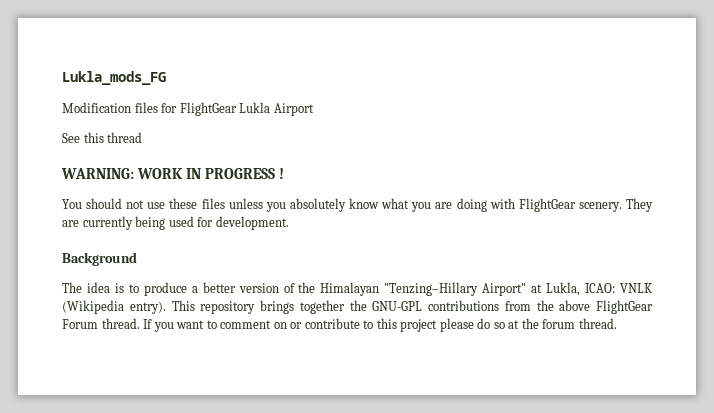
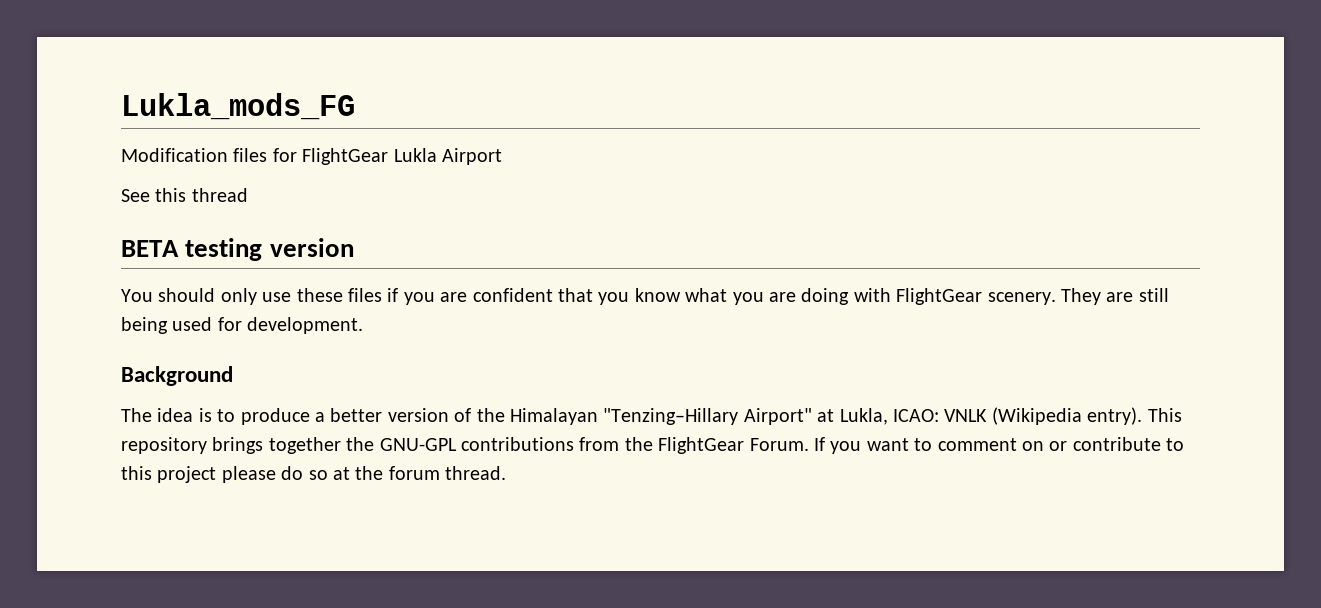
- WARNING: WORK IN PROGRESS !
+ BETA testing version
- You should not use these files unless you absolutely know what you are doing with FlightGear scenery.
+ You should only use these files if you are confident that you know what you are doing with FlightGear scenery.
- They are currently being used for development.
+ They are still being used for development.
- This repository brings together the GNU-GPL contributions from the above FlightGear Forum thread.
+ This repository brings together the GNU-GPL contributions from the FlightGear Forum.

